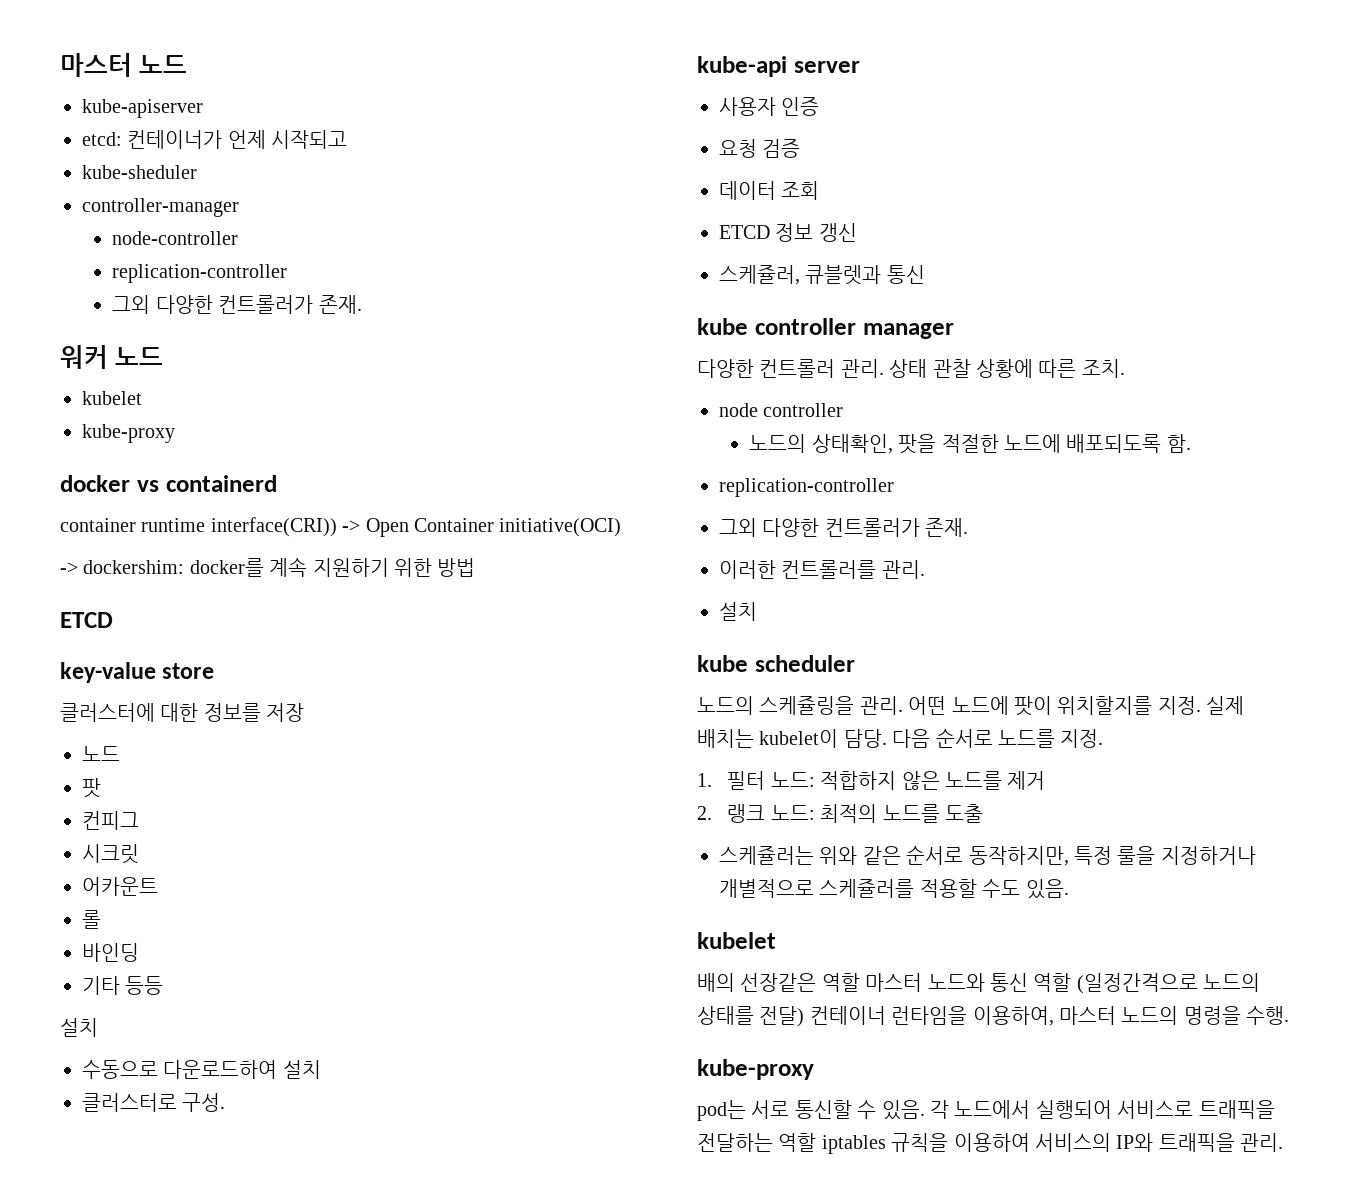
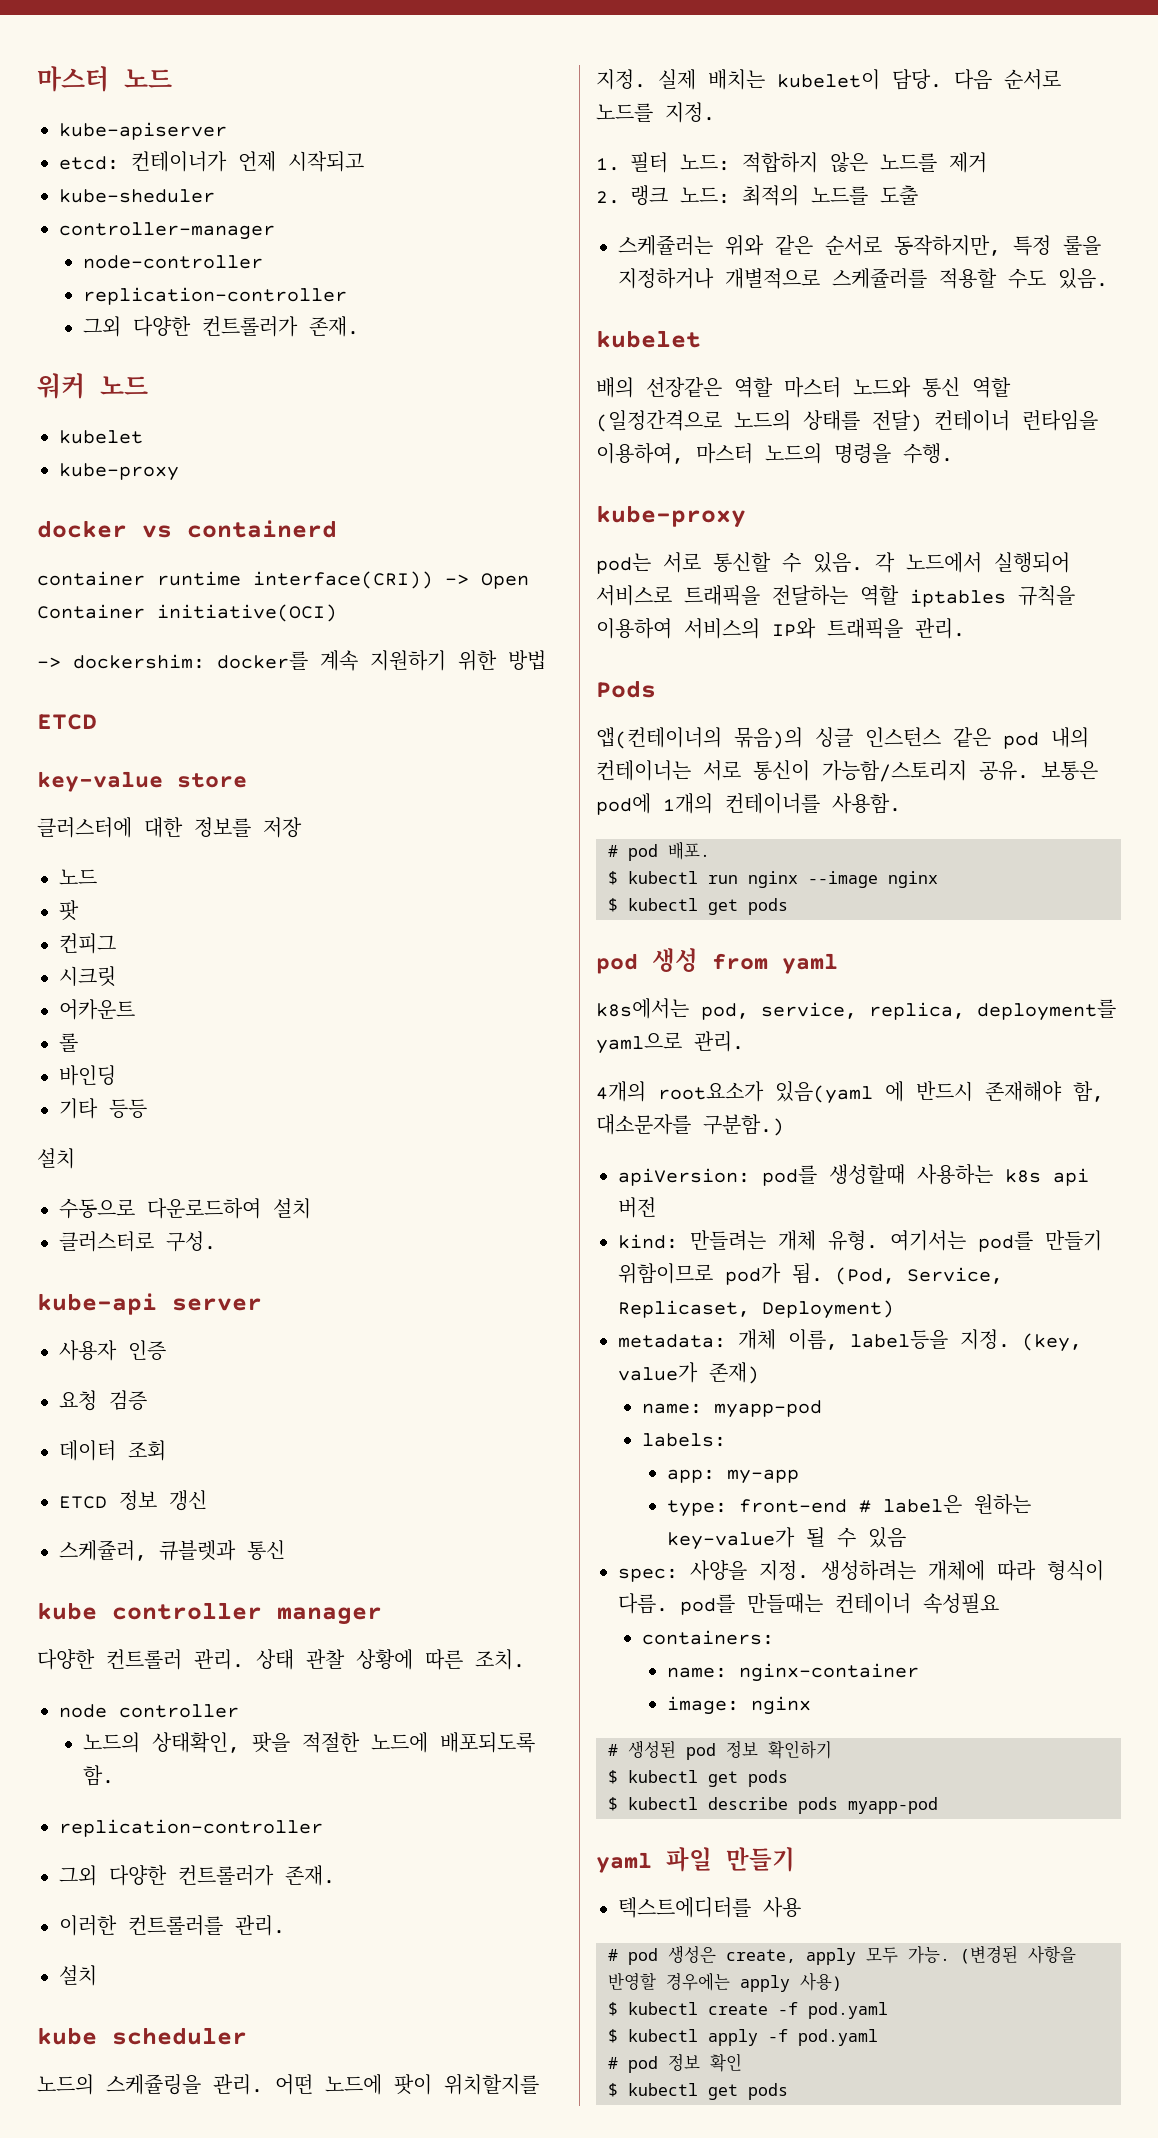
+ Pods
+ 앱(컨테이너의 묶음)의 싱글 인스턴스 같은 pod 내의 컨테이너는 서로 통신이 가능함/스토리지 공유. 보통은 pod에 1개의 컨테이너를 사용함.
+ # pod 배포.
+ $ kubectl run nginx --image nginx
+ $ kubectl get pods
+ pod 생성 from yaml
+ k8s에서는 pod, service, replica, deployment를 yaml으로 관리.
+ 4개의 root요소가 있음(yaml 에 반드시 존재해야 함, 대소문자를 구분함.)
+ apiVersion: pod를 생성할때 사용하는 k8s api 버전
+ kind: 만들려는 개체 유형. 여기서는 pod를 만들기 위함이므로 pod가 됨. (Pod, Service, Replicaset, Deployment)
+ metadata: 개체 이름, label등을 지정. (key, value가 존재)
+ name: myapp-pod
+ labels:
+ app: my-app
+ type: front-end # label은 원하는 key-value가 될 수 있음
+ spec: 사양을 지정. 생성하려는 개체에 따라 형식이 다름. pod를 만들때는 컨테이너 속성필요
+ containers:
+ name: nginx-container
+ image: nginx
+ # 생성된 pod 정보 확인하기
+ $ kubectl get pods
+ $ kubectl describe pods myapp-pod
+ yaml 파일 만들기
+ 텍스트에디터를 사용
+ # pod 생성은 create, apply 모두 가능. (변경된 사항을 반영할 경우에는 apply 사용)
+ $ kubectl create -f pod.yaml
+ $ kubectl apply -f pod.yaml
+ # pod 정보 확인
+ $ kubectl get pods

